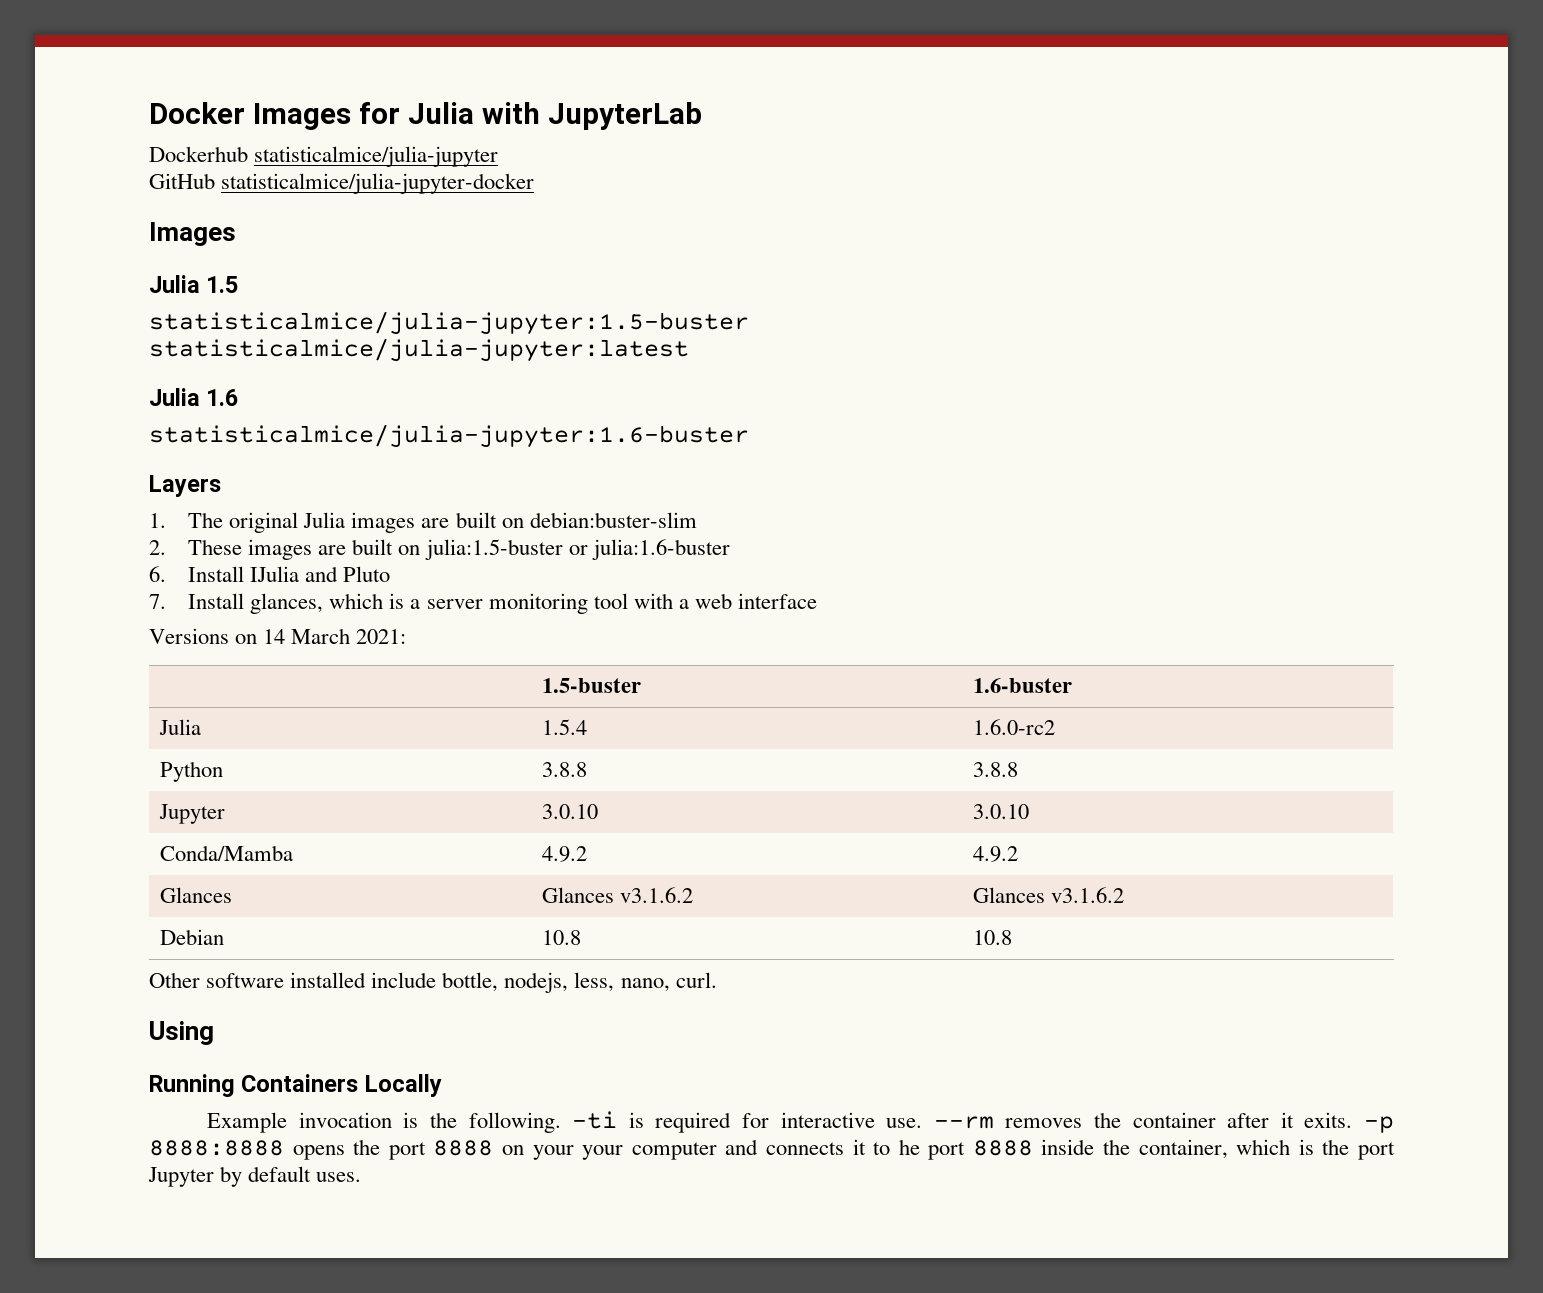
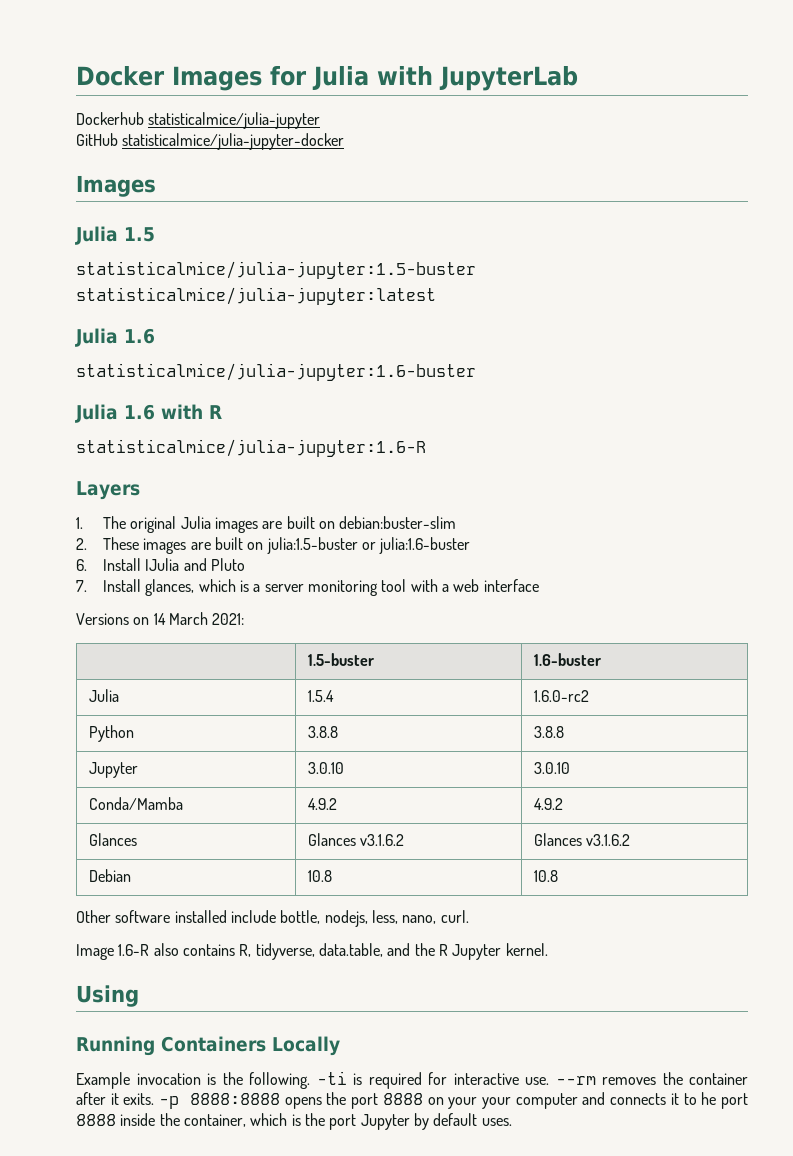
+ Julia 1.6 with R
+ statisticalmice/julia-jupyter:1.6-R
+ Image 1.6-R also contains R, tidyverse, data.table, and the R Jupyter kernel.

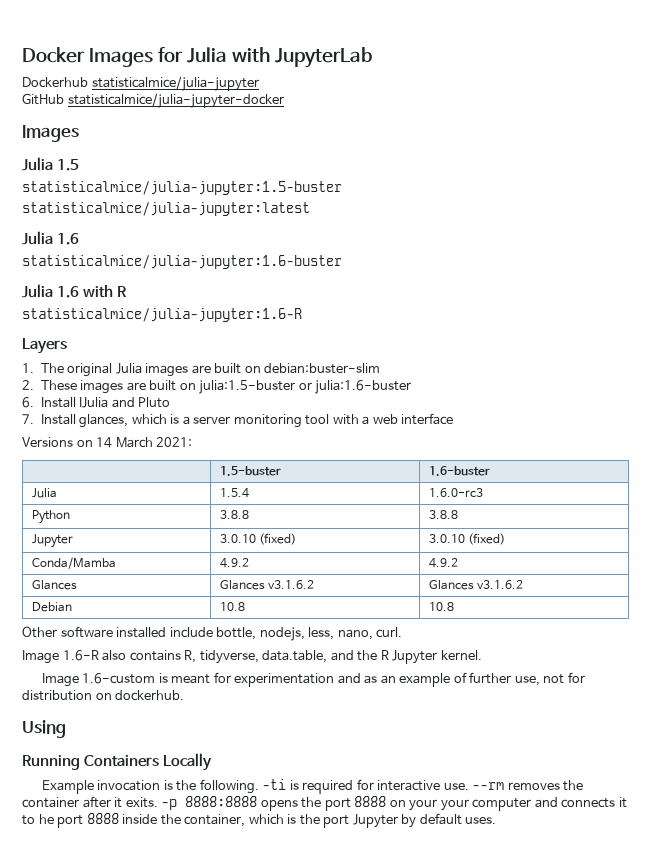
- Julia | 1.5.4 | 1.6.0-rc2
+ Julia | 1.5.4 | 1.6.0-rc3
- Jupyter | 3.0.10 | 3.0.10
+ Jupyter | 3.0.10 (fixed) | 3.0.10 (fixed)
+ Image 1.6-custom is meant for experimentation and as an example of further use, not for distribution on dockerhub.

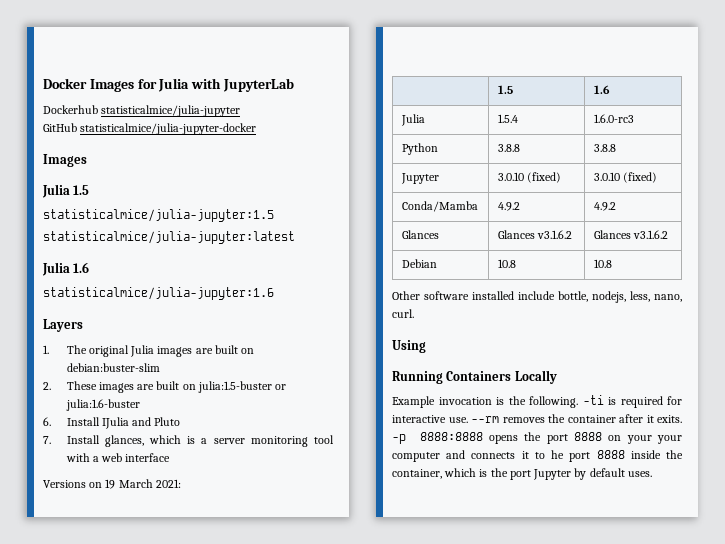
- statisticalmice/julia-jupyter:1.5-buster
+ statisticalmice/julia-jupyter:1.5
- statisticalmice/julia-jupyter:1.6-buster
- Julia 1.6 with R
- statisticalmice/julia-jupyter:1.6-R
+ statisticalmice/julia-jupyter:1.6
- Versions on 14 March 2021:
+ Versions on 19 March 2021:
- | 1.5-buster | 1.6-buster
+ | 1.5 | 1.6
- Image 1.6-R also contains R, tidyverse, data.table, and the R Jupyter kernel.
- Image 1.6-custom is meant for experimentation and as an example of further use, not for distribution on dockerhub.

